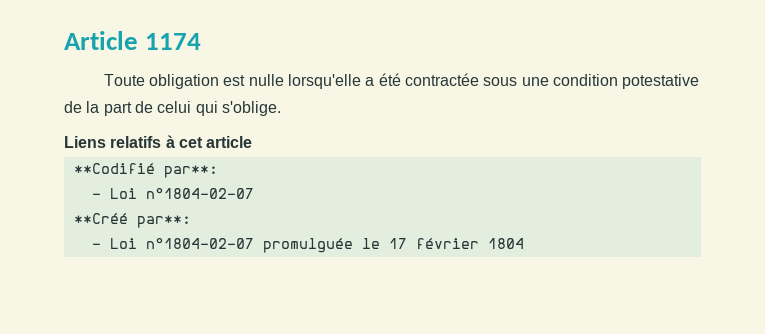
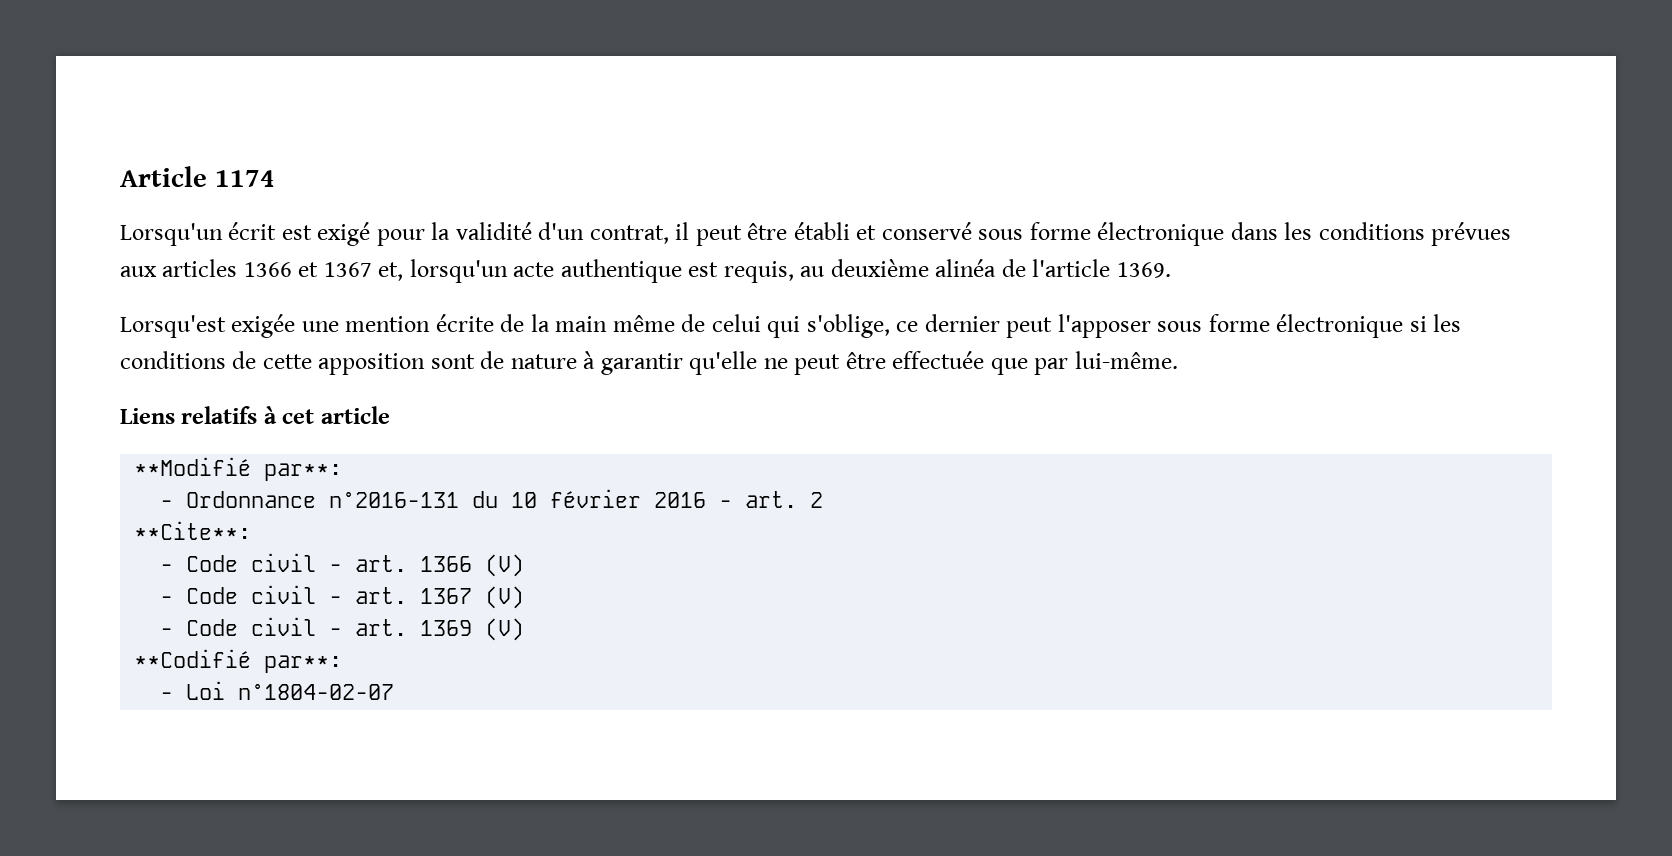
- Toute obligation est nulle lorsqu'elle a été contractée sous une condition potestative de la part de celui qui s'oblige.
+ Lorsqu'un écrit est exigé pour la validité d'un contrat, il peut être établi et conservé sous forme électronique dans les conditions prévues aux articles 1366 et 1367 et, lorsqu'un acte authentique est requis, au deuxième alinéa de l'article 1369.
+ Lorsqu'est exigée une mention écrite de la main même de celui qui s'oblige, ce dernier peut l'apposer sous forme électronique si les conditions de cette apposition sont de nature à garantir qu'elle ne peut être effectuée que par lui-même.
+ **Modifié par**:
+ - Ordonnance n°2016-131 du 10 février 2016 - art. 2
+ **Cite**:
+ - Code civil - art. 1366 (V)
+ - Code civil - art. 1367 (V)
+ - Code civil - art. 1369 (V)
- **Créé par**:
- - Loi n°1804-02-07 promulguée le 17 février 1804

